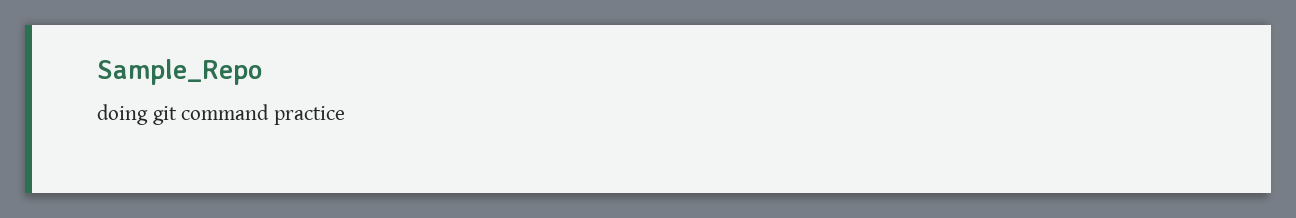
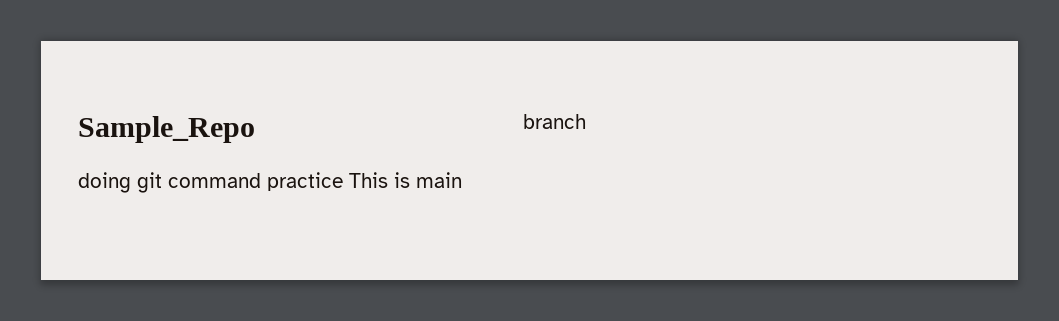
- doing git command practice
+ doing git command practice This is main branch

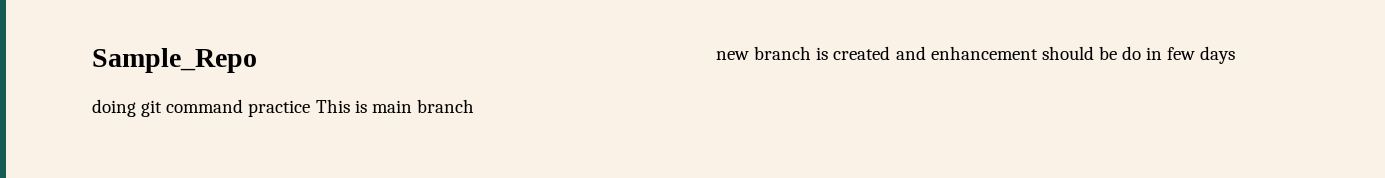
+ new branch is created and enhancement should be do in few days

